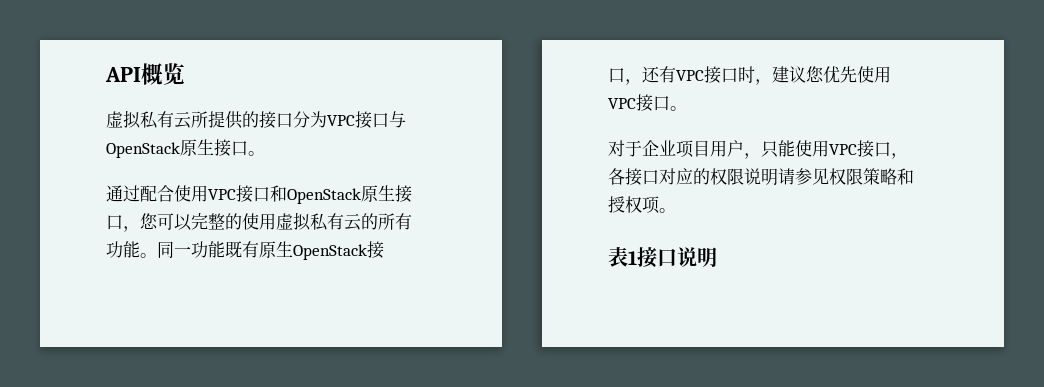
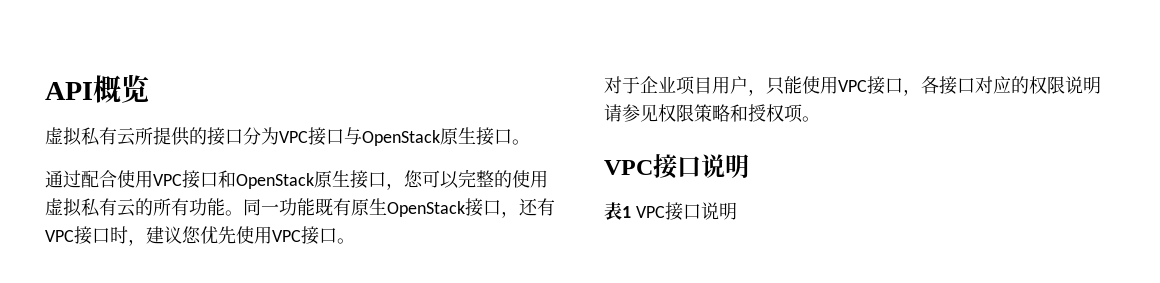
  对于企业项目用户，只能使用VPC接口，各接口对应的权限说明请参见权限策略和授权项。
- 表1接口说明
+ VPC接口说明
+ 表1 VPC接口说明

